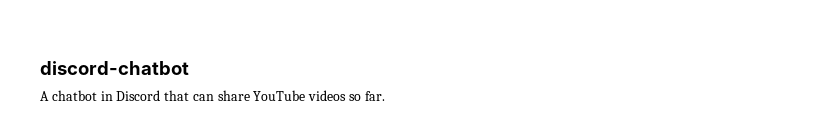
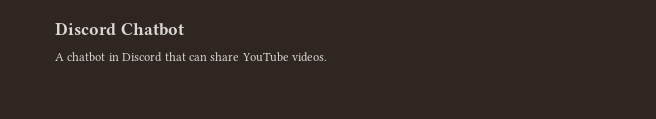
- discord-chatbot
+ Discord Chatbot
- A chatbot in Discord that can share YouTube videos so far.
+ A chatbot in Discord that can share YouTube videos.

